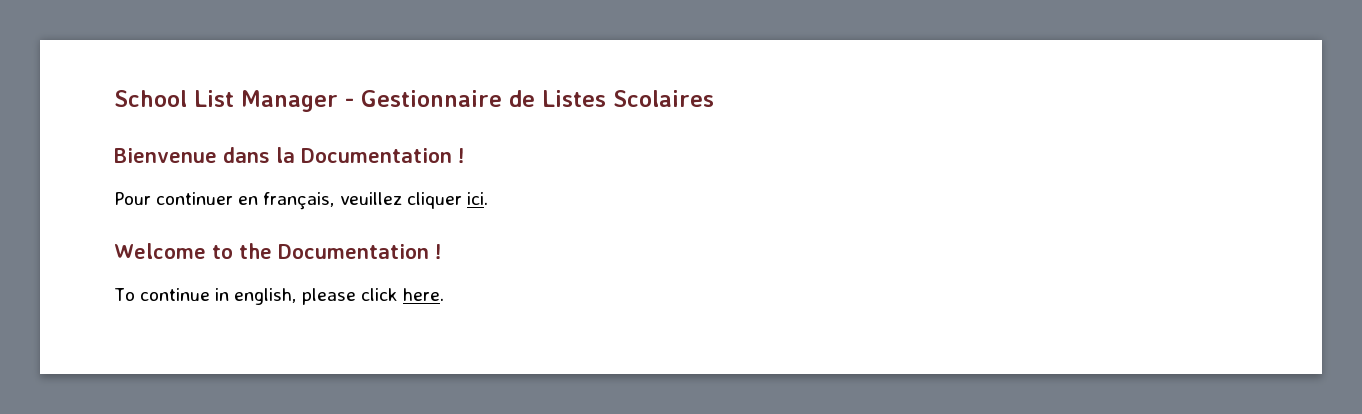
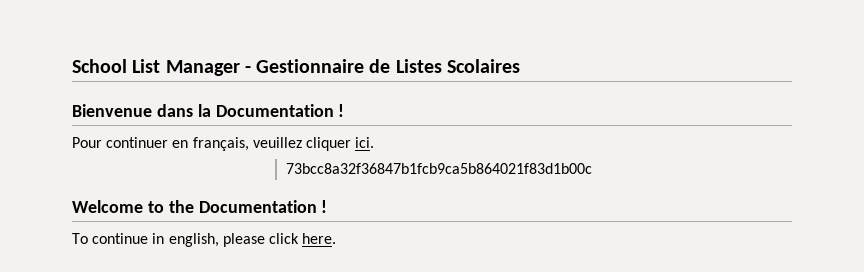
+ 73bcc8a32f36847b1fcb9ca5b864021f83d1b00c

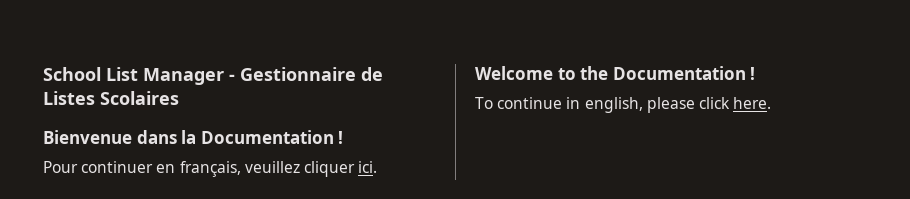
- 73bcc8a32f36847b1fcb9ca5b864021f83d1b00c

